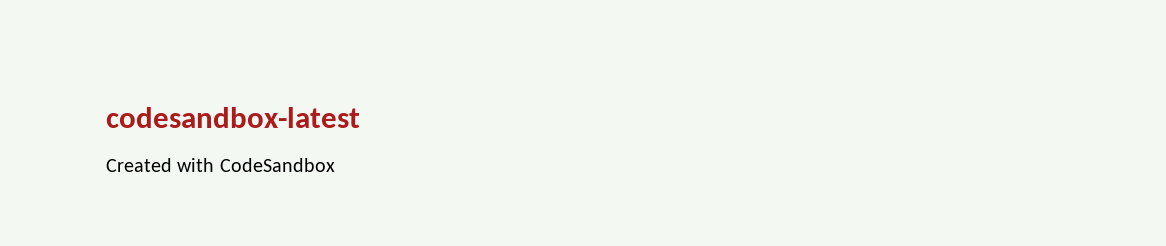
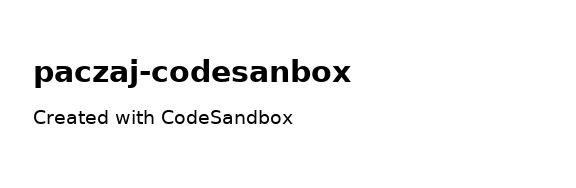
- codesandbox-latest
+ paczaj-codesanbox

